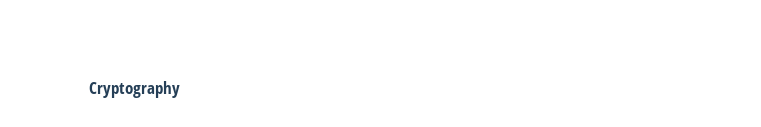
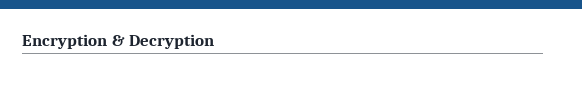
- Cryptography
+ Encryption & Decryption

